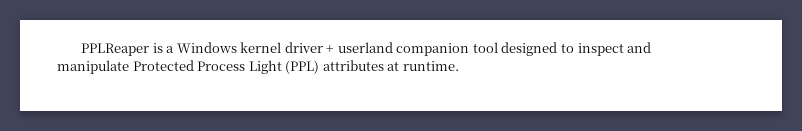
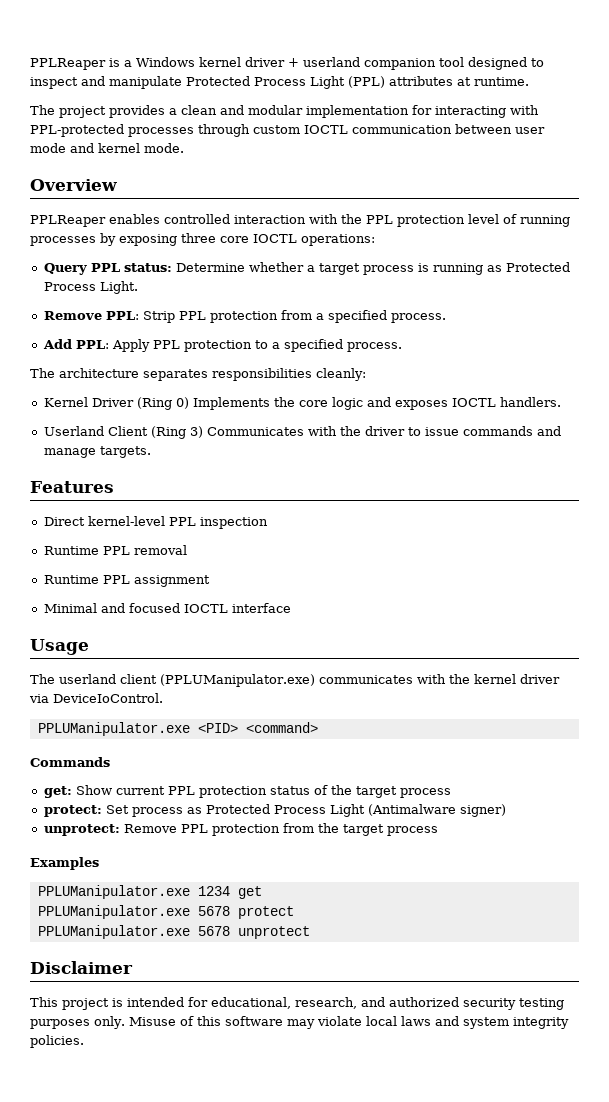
+ The project provides a clean and modular implementation for interacting with PPL-protected processes through custom IOCTL communication between user mode and kernel mode.
+ Overview
+ PPLReaper enables controlled interaction with the PPL protection level of running processes by exposing three core IOCTL operations:
+ Query PPL status: Determine whether a target process is running as Protected Process Light.
+ Remove PPL: Strip PPL protection from a specified process.
+ Add PPL: Apply PPL protection to a specified process.
+ The architecture separates responsibilities cleanly:
+ Kernel Driver (Ring 0) Implements the core logic and exposes IOCTL handlers.
+ Userland Client (Ring 3) Communicates with the driver to issue commands and manage targets.
+ Features
+ Direct kernel-level PPL inspection
+ Runtime PPL removal
+ Runtime PPL assignment
+ Minimal and focused IOCTL interface
+ Usage
+ The userland client (PPLUManipulator.exe) communicates with the kernel driver via DeviceIoControl.
+ PPLUManipulator.exe <PID> <command>
+ Commands
+ get: Show current PPL protection status of the target process
+ protect: Set process as Protected Process Light (Antimalware signer)
+ unprotect: Remove PPL protection from the target process
+ Examples
+ PPLUManipulator.exe 1234 get
+ PPLUManipulator.exe 5678 protect
+ PPLUManipulator.exe 5678 unprotect
+ Disclaimer
+ This project is intended for educational, research, and authorized security testing purposes only. Misuse of this software may violate local laws and system integrity policies.

